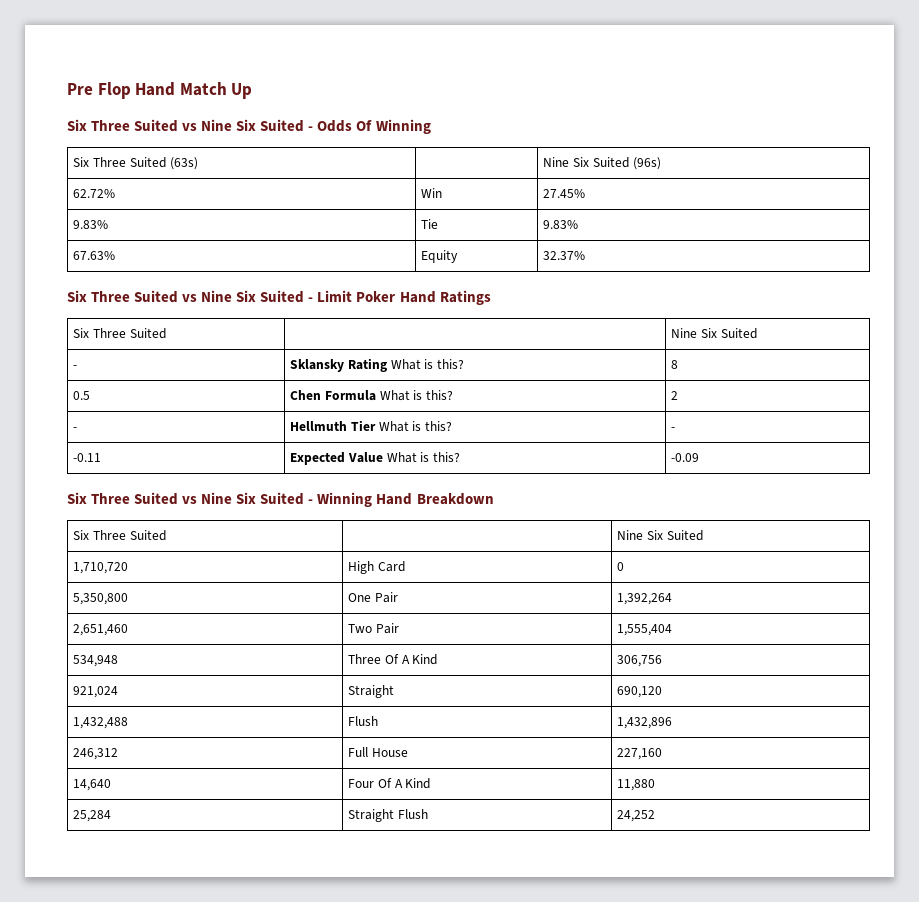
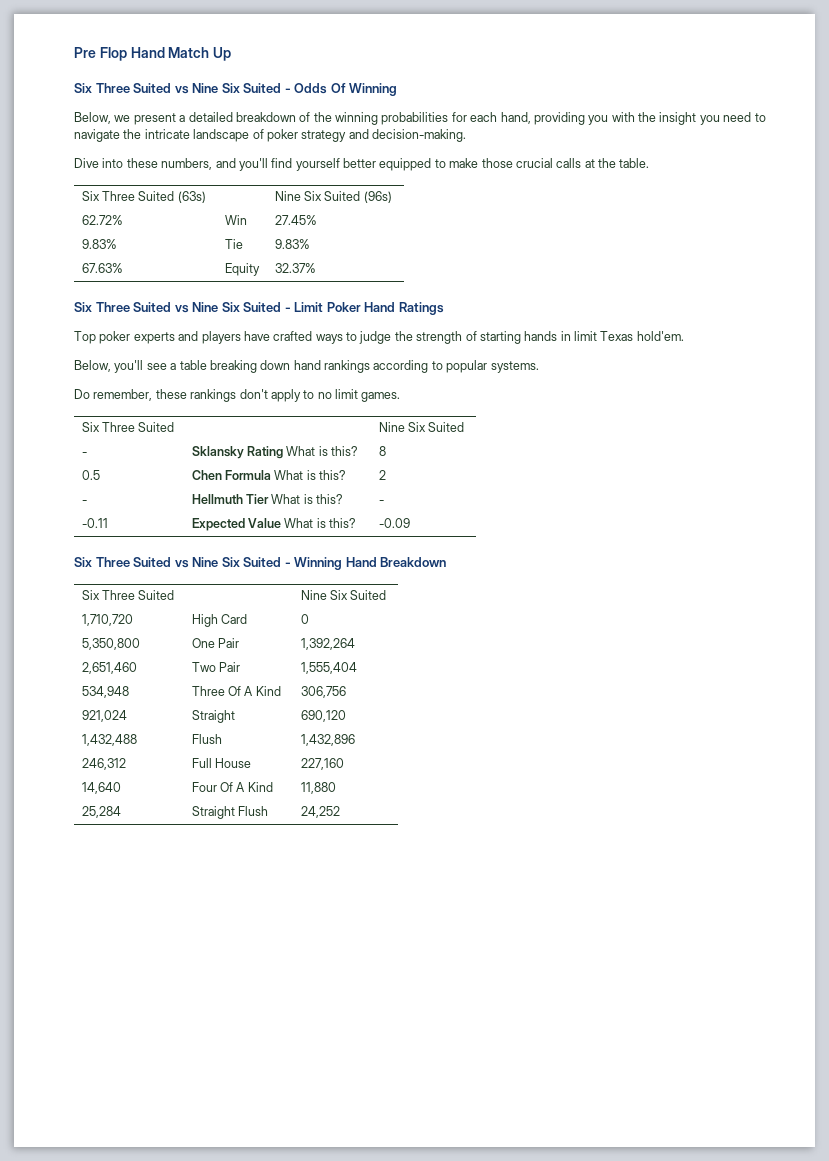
+ Below, we present a detailed breakdown of the winning probabilities for each hand, providing you with the insight you need to navigate the intricate landscape of poker strategy and decision-making.
+ Dive into these numbers, and you'll find yourself better equipped to make those crucial calls at the table.
+ Top poker experts and players have crafted ways to judge the strength of starting hands in limit Texas hold'em.
+ Below, you'll see a table breaking down hand rankings according to popular systems.
+ Do remember, these rankings don't apply to no limit games.

